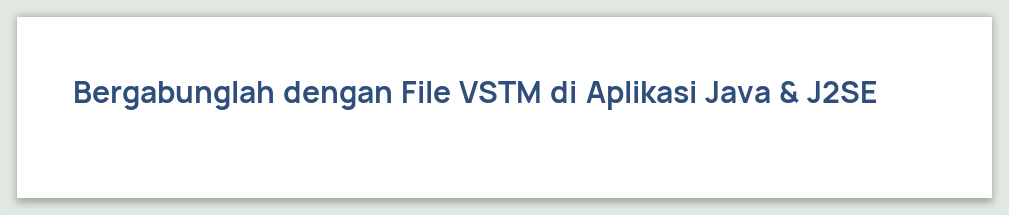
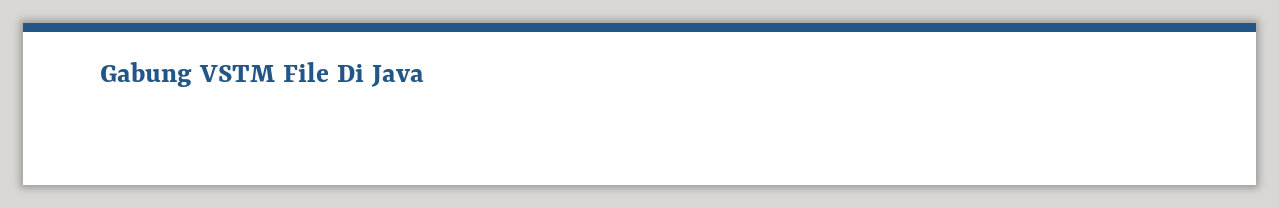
- Bergabunglah dengan File VSTM di Aplikasi Java & J2SE
+ Gabung VSTM File Di Java

